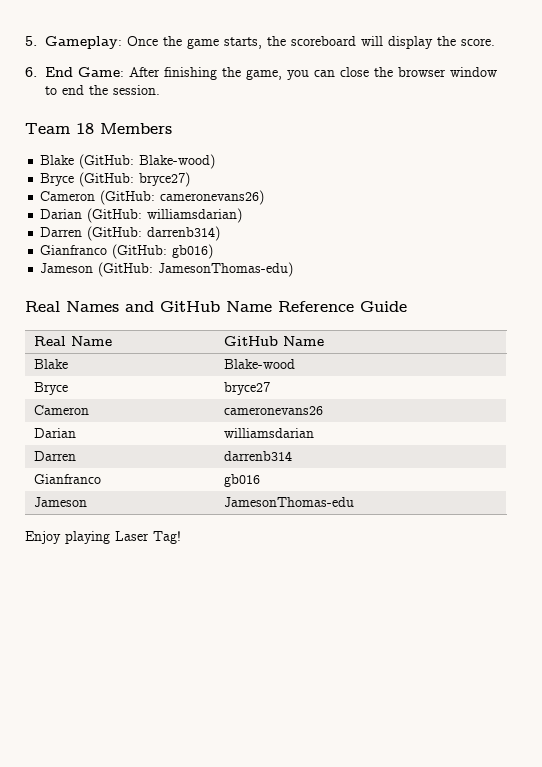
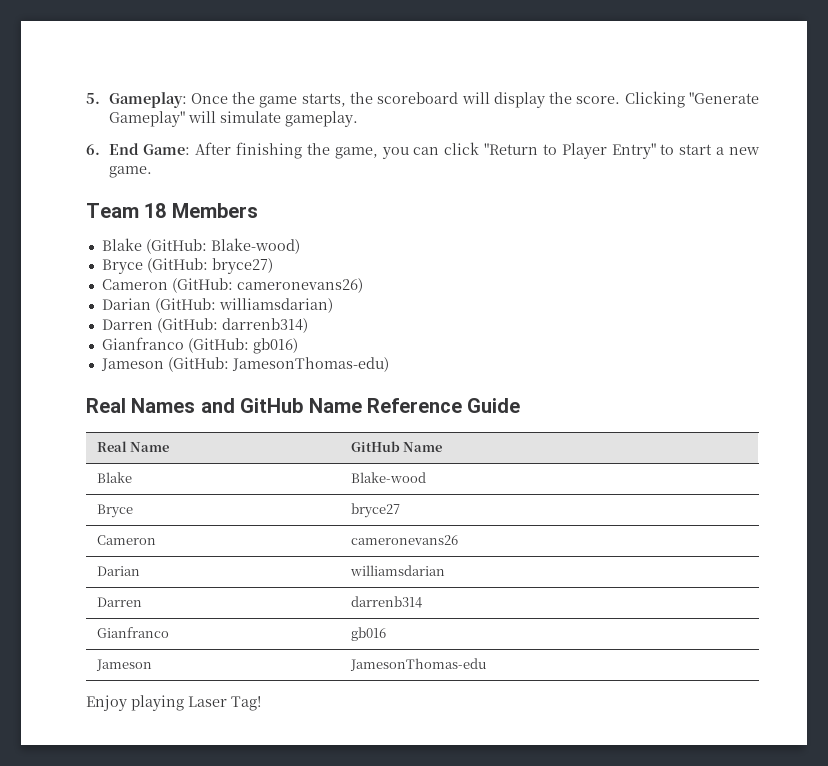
+ Clicking "Generate Gameplay" will simulate gameplay.
- 6. End Game: After finishing the game, you can close the browser window to end the session.
+ 6. End Game: After finishing the game, you can click "Return to Player Entry" to start a new game.

